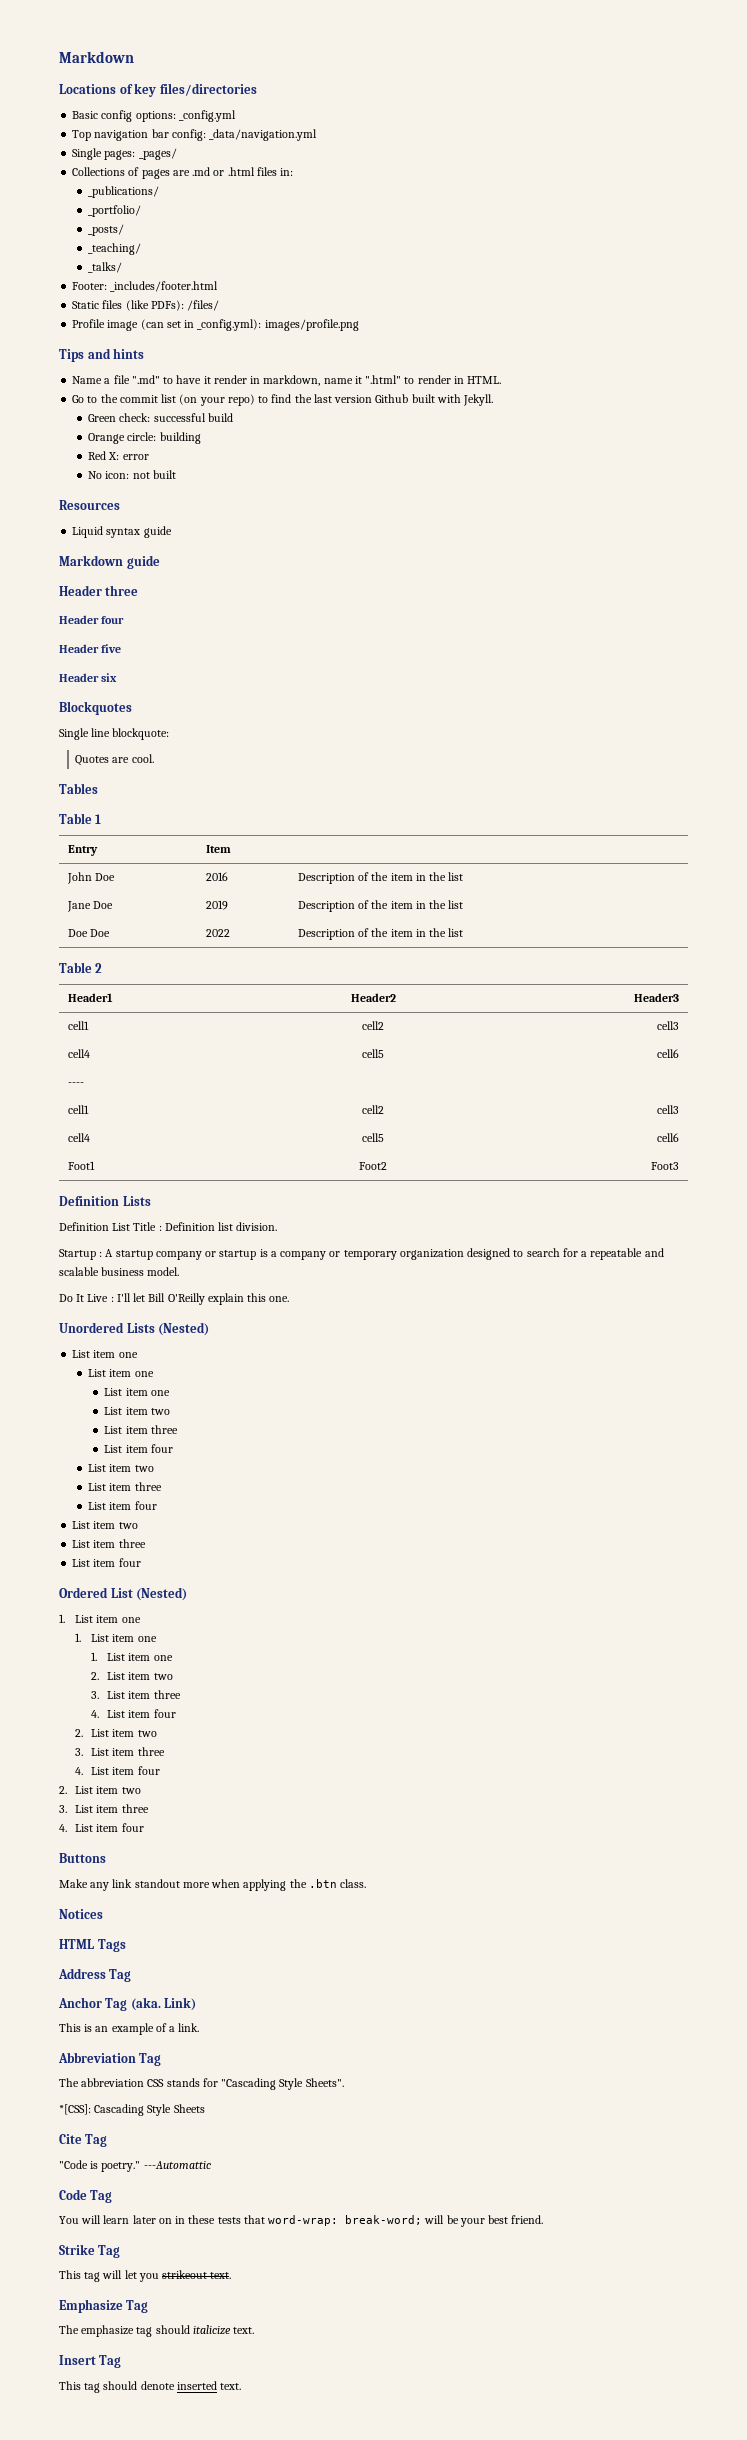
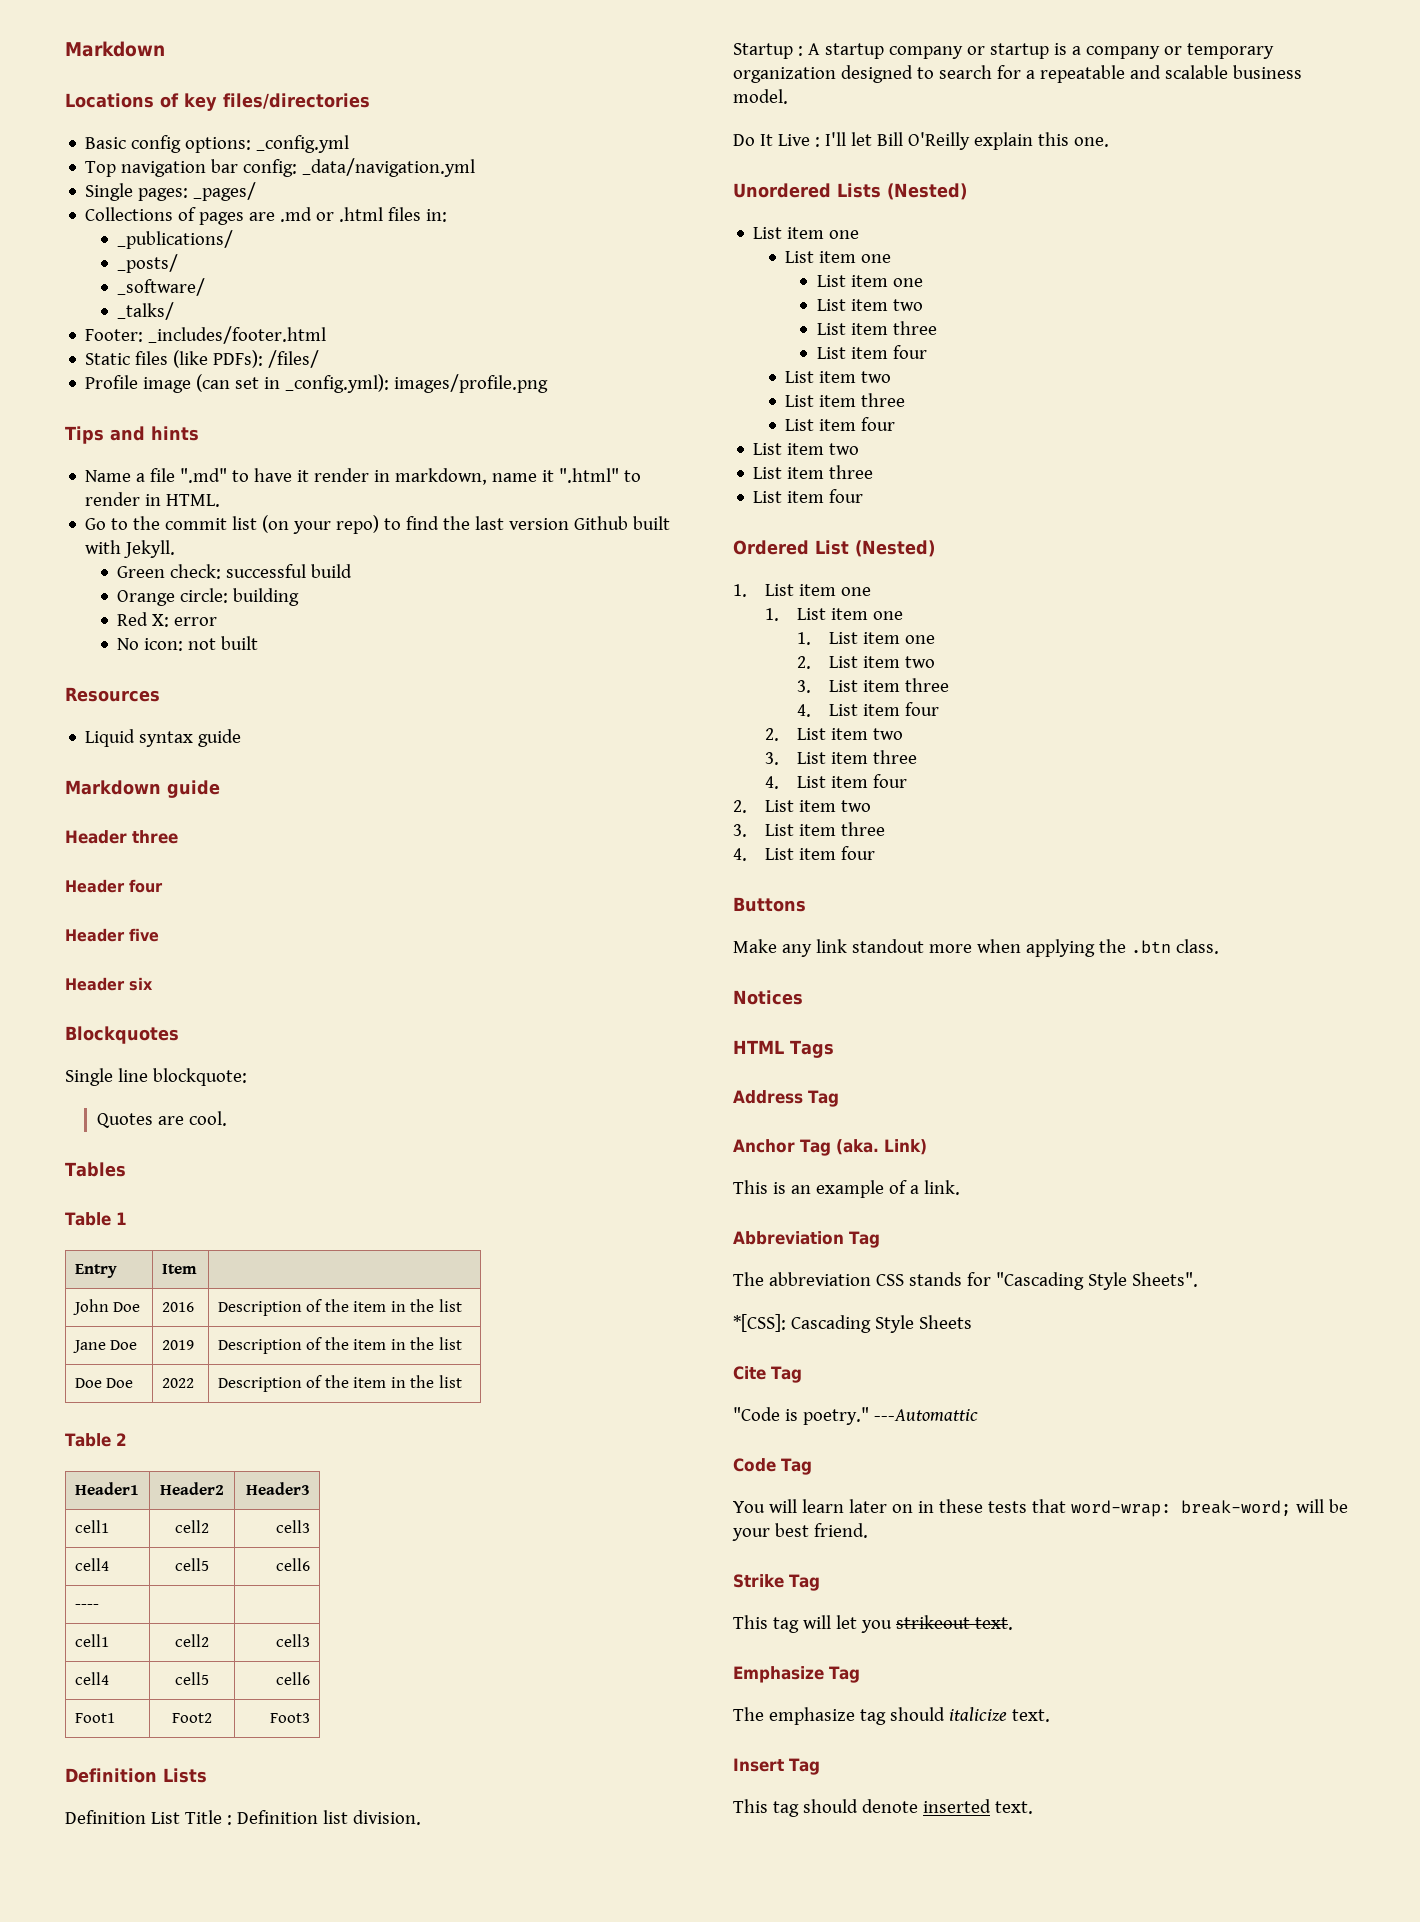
- _portfolio/
- _teaching/
+ _software/

